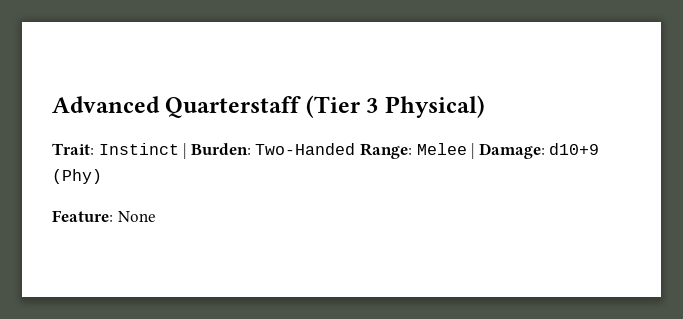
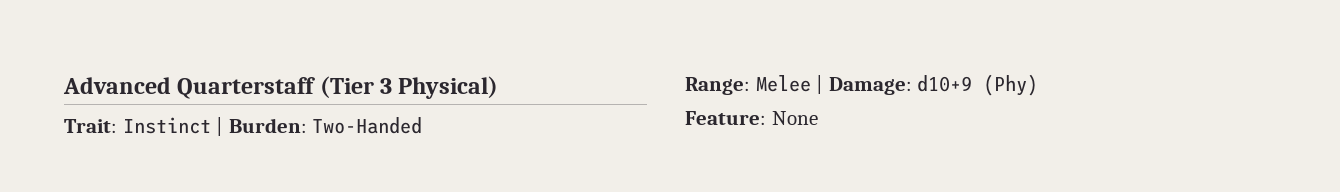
- Trait: Instinct | Burden: Two-Handed Range: Melee | Damage: d10+9 (Phy)
+ Trait: Instinct | Burden: Two-Handed
+ Range: Melee | Damage: d10+9 (Phy)

